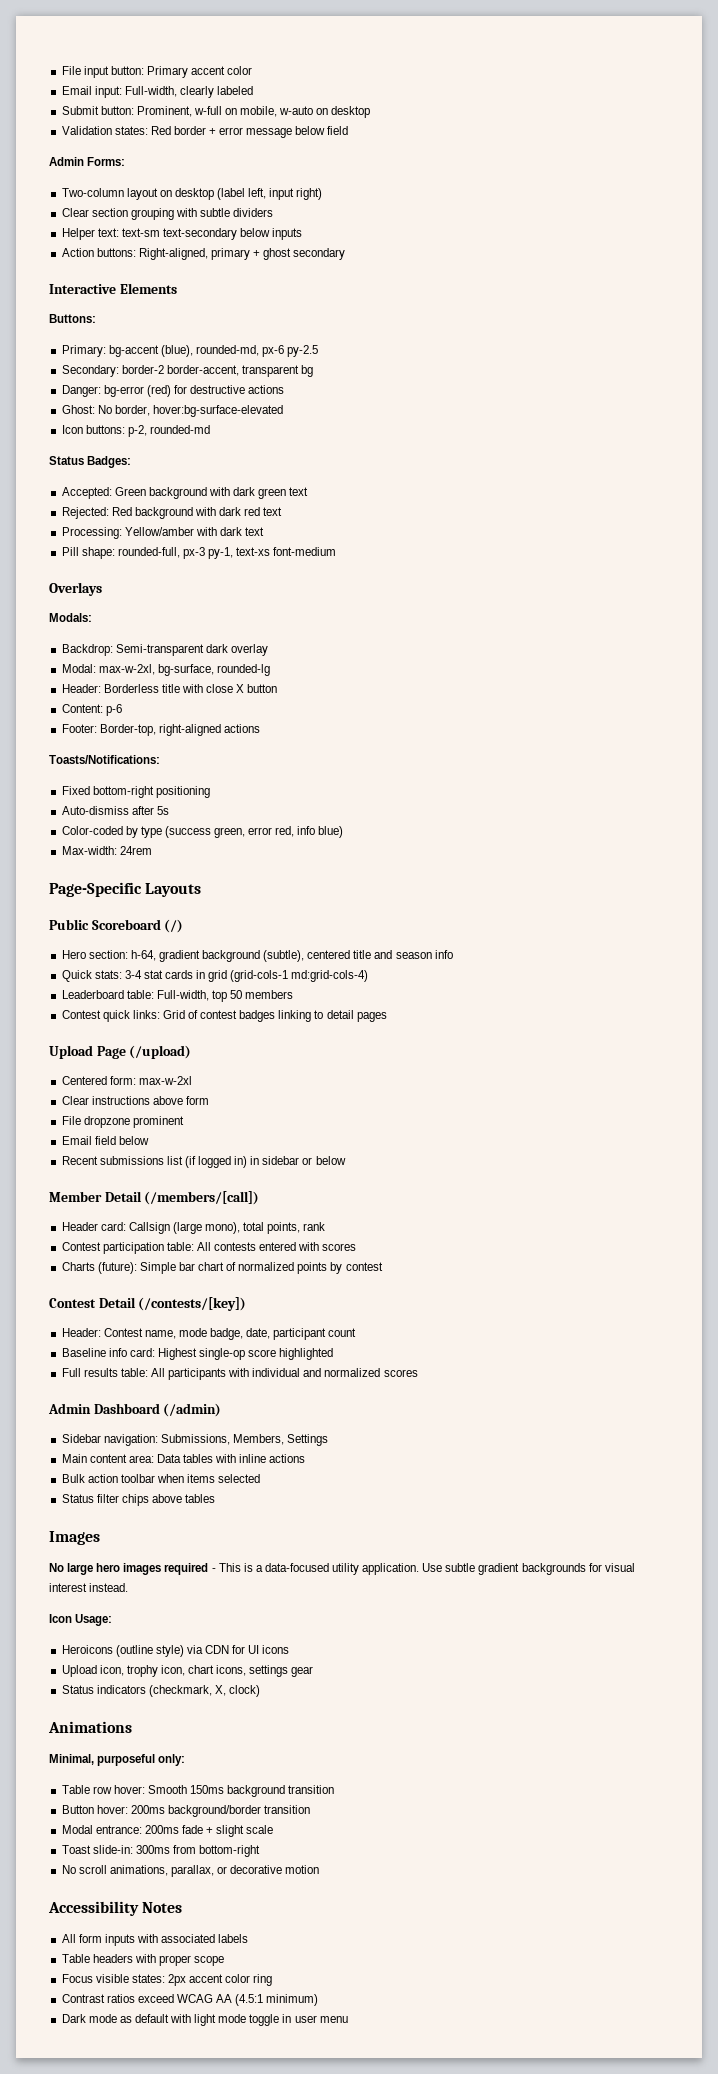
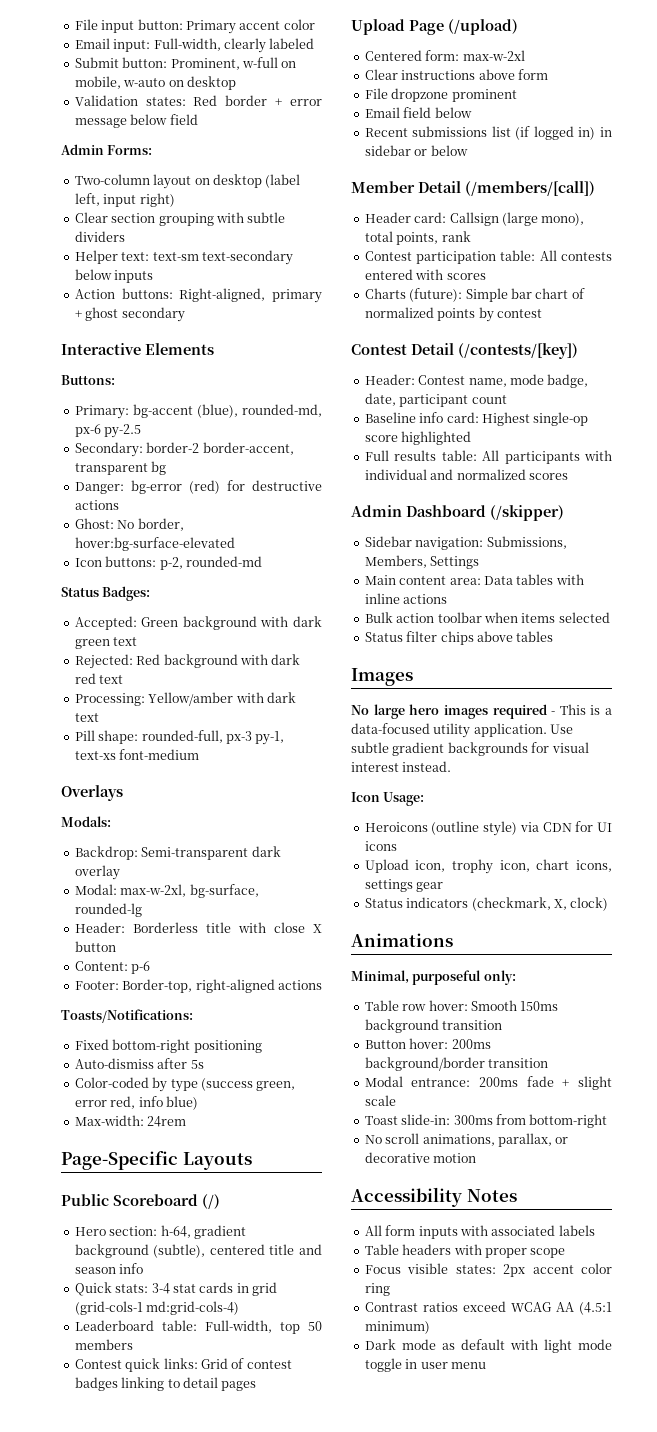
- Admin Dashboard (/admin)
+ Admin Dashboard (/skipper)

